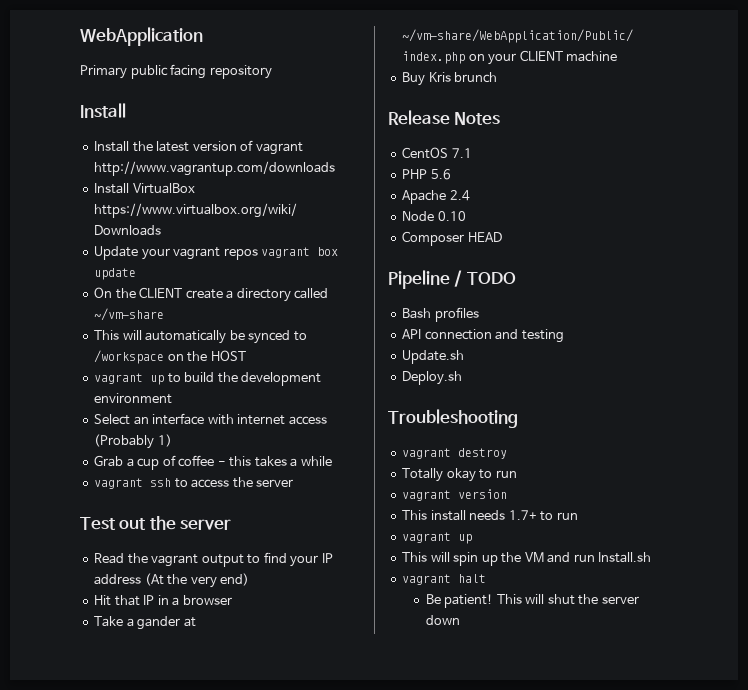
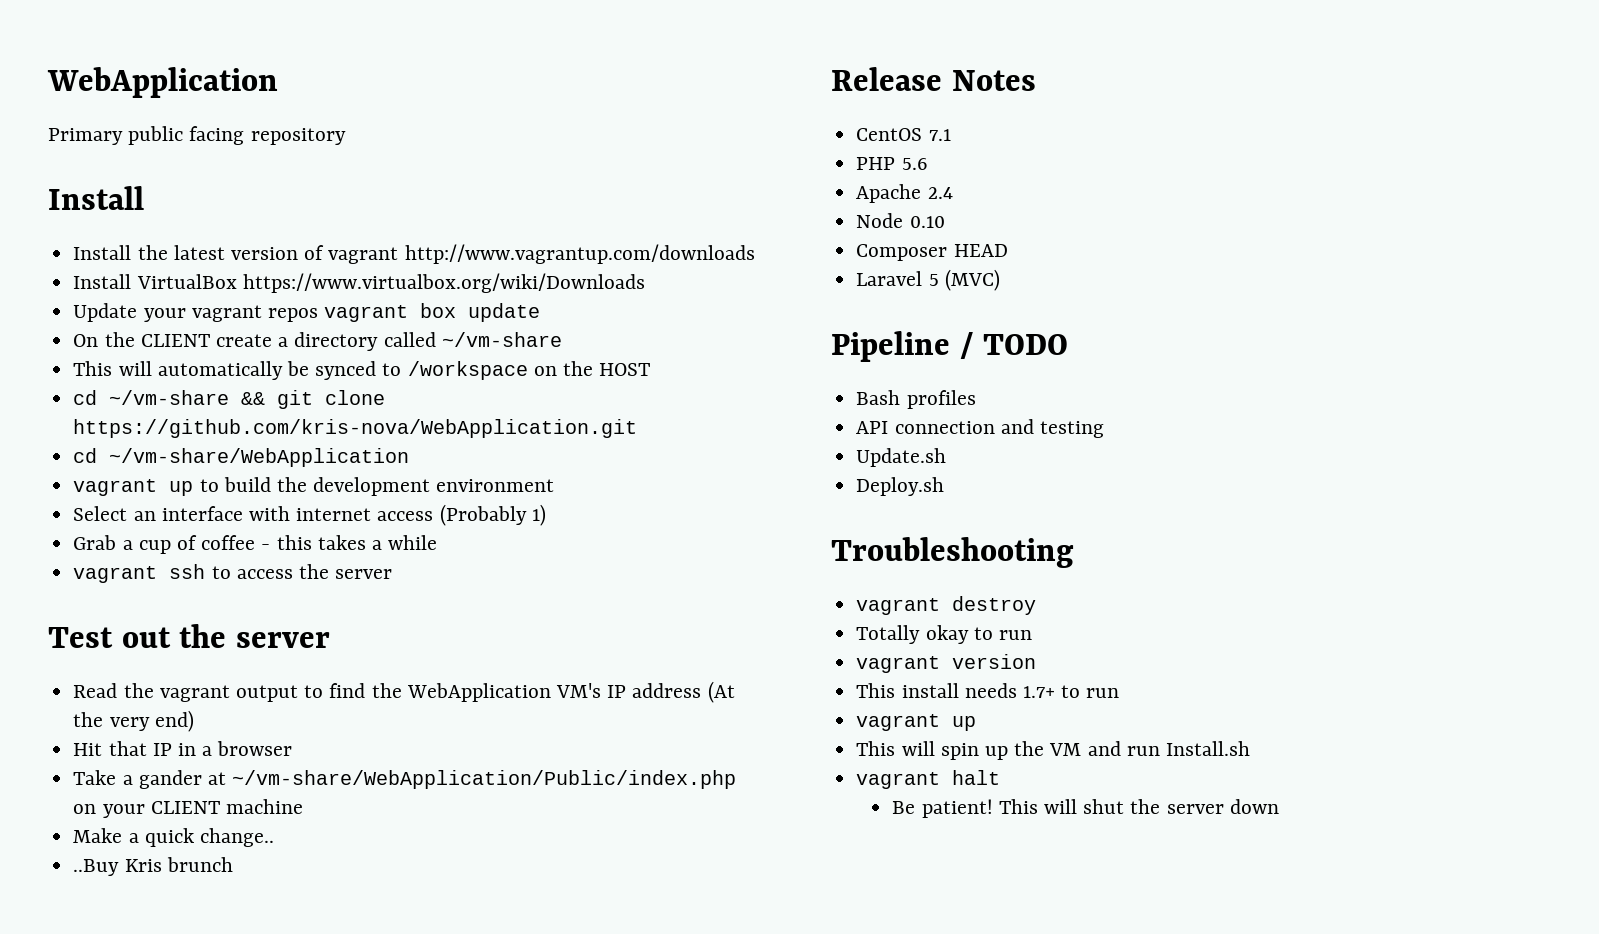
+ cd ~/vm-share && git clone https://github.com/kris-nova/WebApplication.git
+ cd ~/vm-share/WebApplication
- Read the vagrant output to find your IP address (At the very end)
+ Read the vagrant output to find the WebApplication VM's IP address (At the very end)
- Buy Kris brunch
+ Make a quick change..
+ ..Buy Kris brunch
+ Laravel 5 (MVC)

